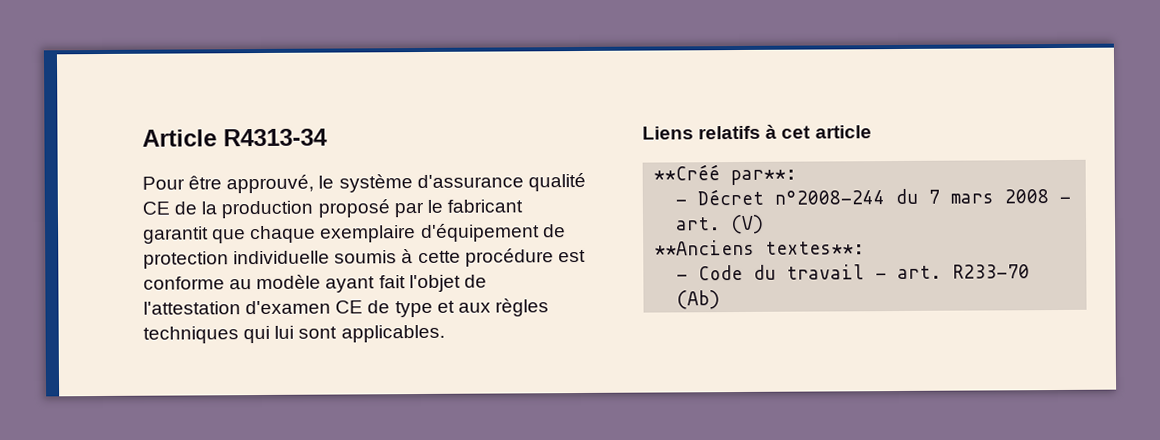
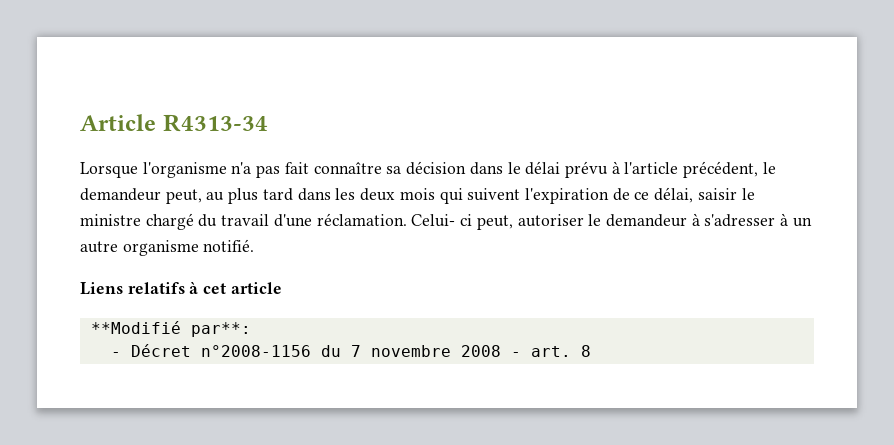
- Pour être approuvé, le système d'assurance qualité CE de la production proposé par le fabricant garantit que chaque exemplaire d'équipement de protection individuelle soumis à cette procédure est conforme au modèle ayant fait l'objet de l'attestation d'examen CE de type et aux règles techniques qui lui sont applicables.
+ Lorsque l'organisme n'a pas fait connaître sa décision dans le délai prévu à l'article précédent, le demandeur peut, au plus tard dans les deux mois qui suivent l'expiration de ce délai, saisir le ministre chargé du travail d'une réclamation. Celui- ci peut, autoriser le demandeur à s'adresser à un autre organisme notifié.
- **Créé par**:
+ **Modifié par**:
- - Décret n°2008-244 du 7 mars 2008 - art. (V)
- **Anciens textes**:
- - Code du travail - art. R233-70 (Ab)
+ - Décret n°2008-1156 du 7 novembre 2008 - art. 8

